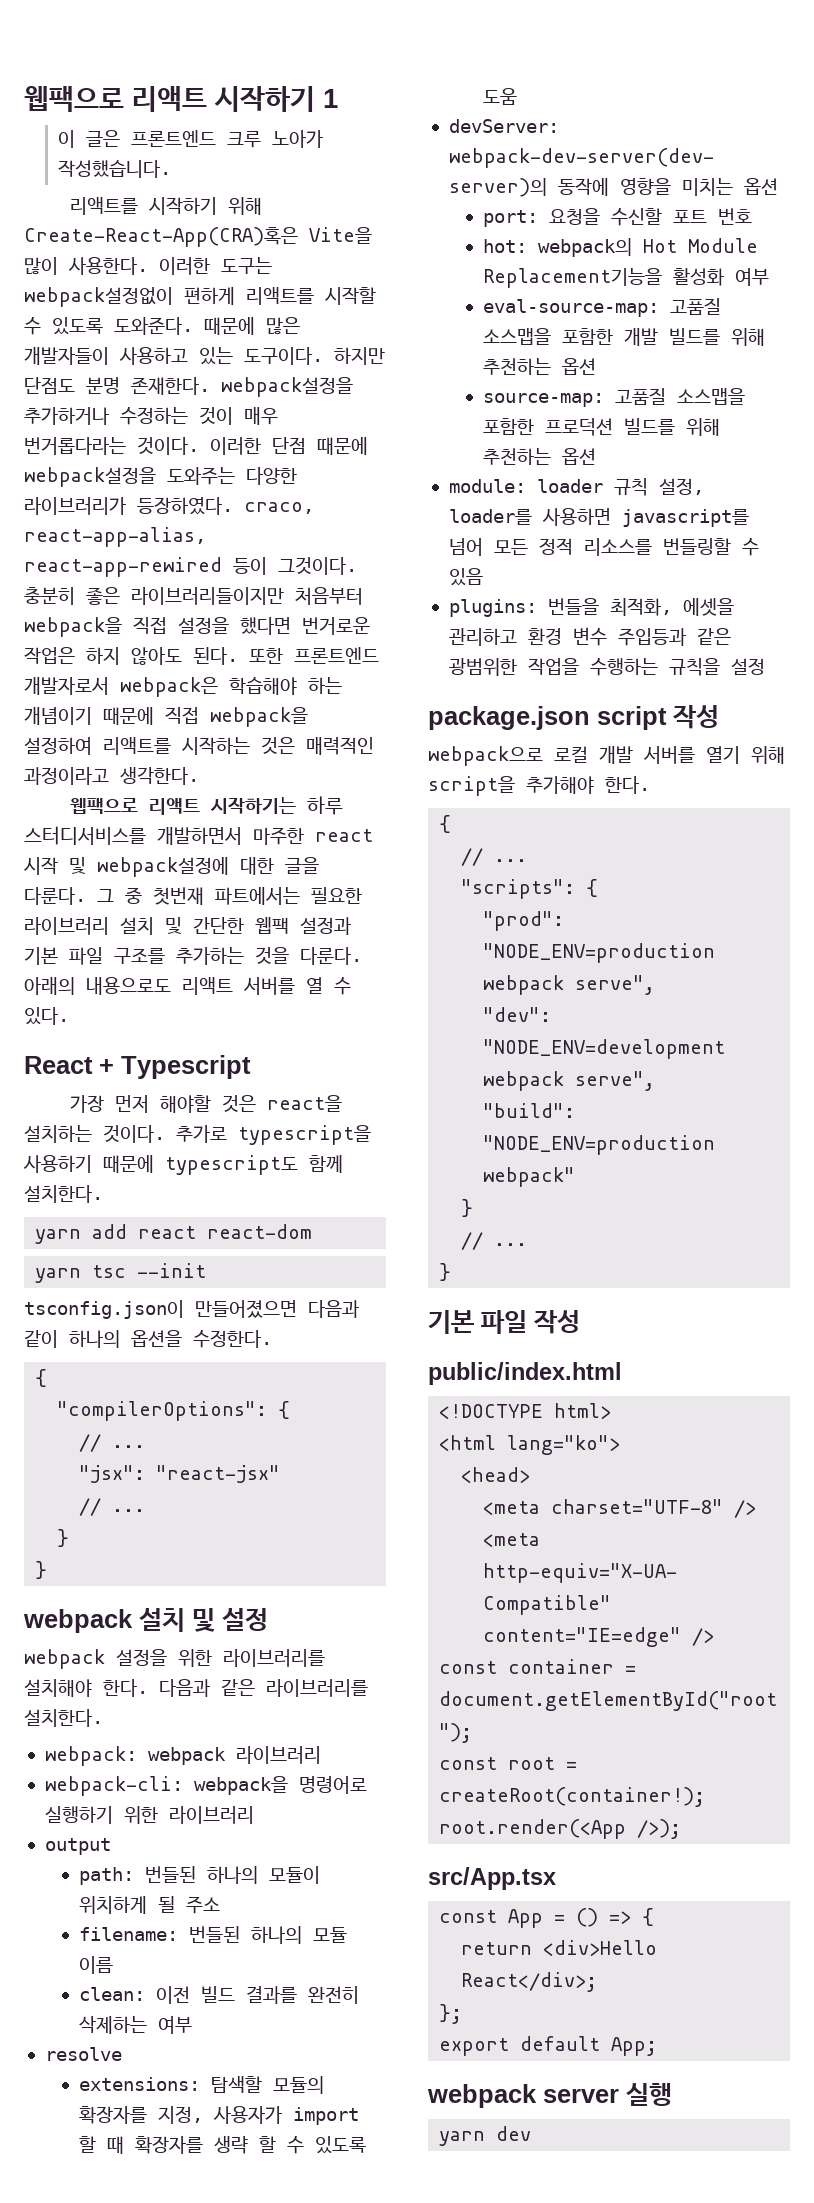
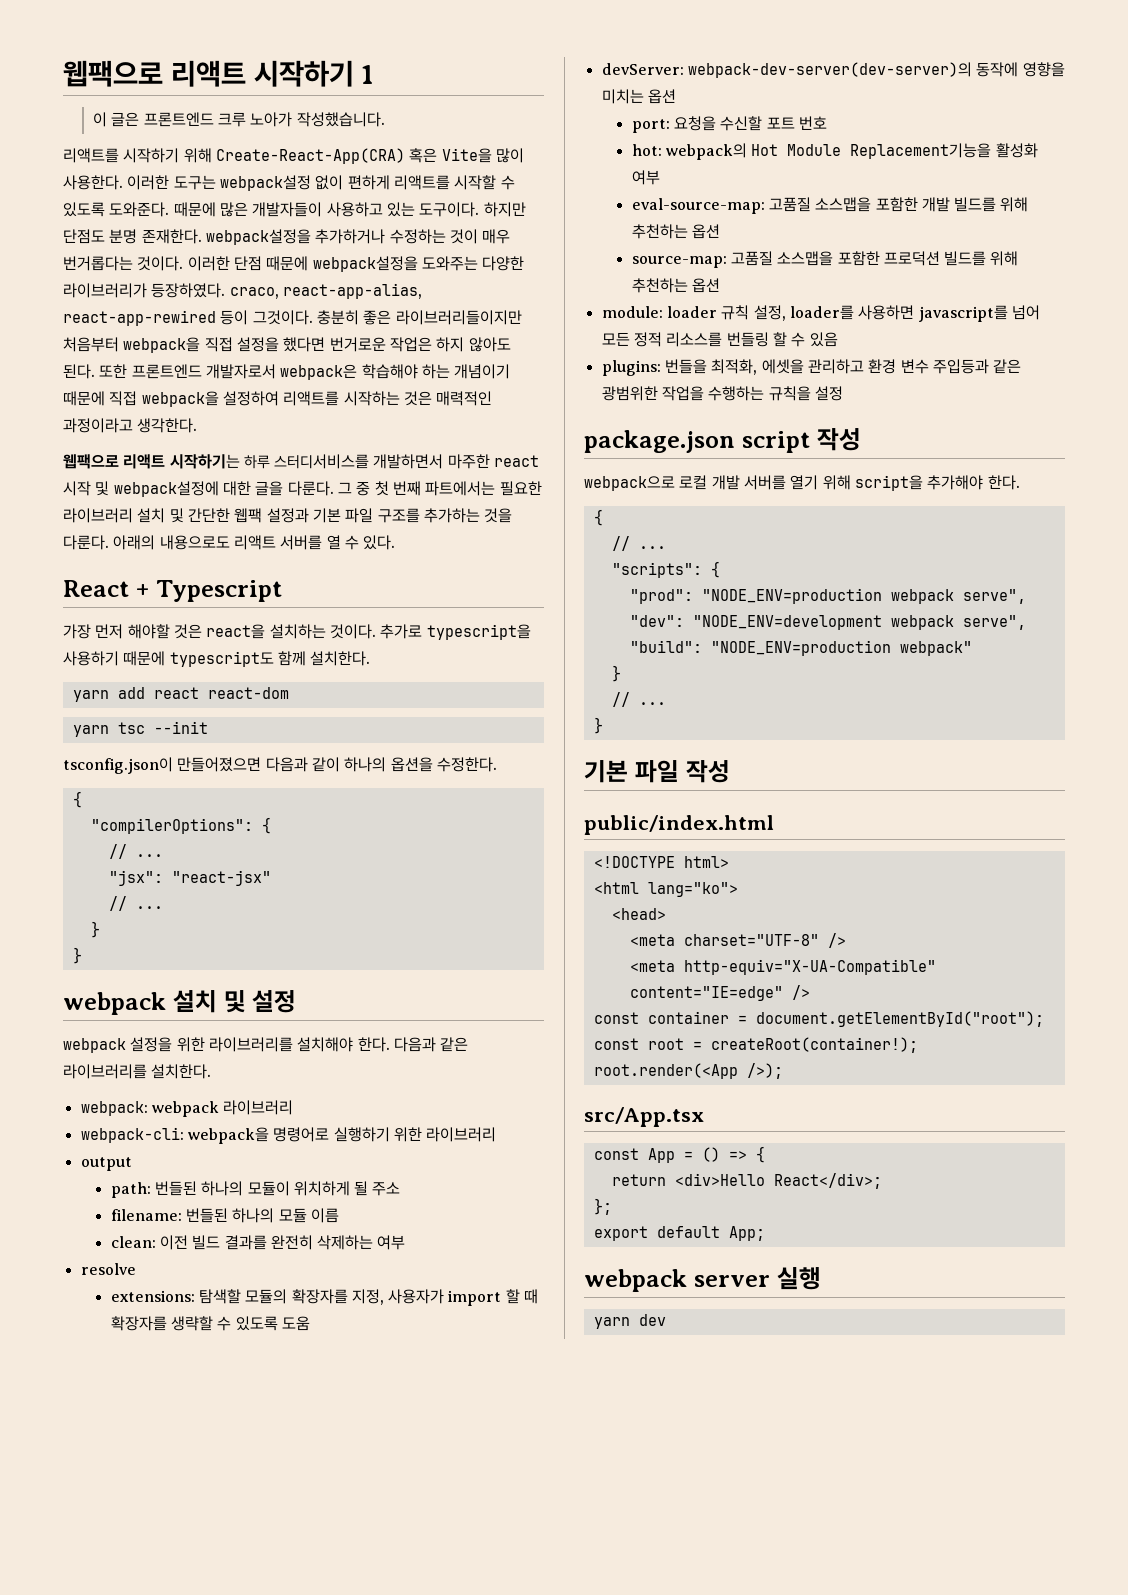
- 리액트를 시작하기 위해 Create-React-App(CRA)혹은 Vite을 많이 사용한다.
+ 리액트를 시작하기 위해 Create-React-App(CRA) 혹은 Vite을 많이 사용한다.
- 이러한 도구는 webpack설정없이 편하게 리액트를 시작할 수 있도록 도와준다.
+ 이러한 도구는 webpack설정 없이 편하게 리액트를 시작할 수 있도록 도와준다.
- 하지만 단점도 분명 존재한다. webpack설정을 추가하거나 수정하는 것이 매우 번거롭다라는 것이다.
+ 하지만 단점도 분명 존재한다. webpack설정을 추가하거나 수정하는 것이 매우 번거롭다는 것이다.
- 그 중 첫번재 파트에서는 필요한 라이브러리 설치 및 간단한 웹팩 설정과 기본 파일 구조를 추가하는 것을 다룬다.
+ 그 중 첫 번째 파트에서는 필요한 라이브러리 설치 및 간단한 웹팩 설정과 기본 파일 구조를 추가하는 것을 다룬다.
- extensions: 탐색할 모듈의 확장자를 지정, 사용자가 import 할 때 확장자를 생략 할 수 있도록 도움
+ extensions: 탐색할 모듈의 확장자를 지정, 사용자가 import 할 때 확장자를 생략할 수 있도록 도움
- module: loader 규칙 설정, loader를 사용하면 javascript를 넘어 모든 정적 리소스를 번들링할 수 있음
+ module: loader 규칙 설정, loader를 사용하면 javascript를 넘어 모든 정적 리소스를 번들링 할 수 있음

